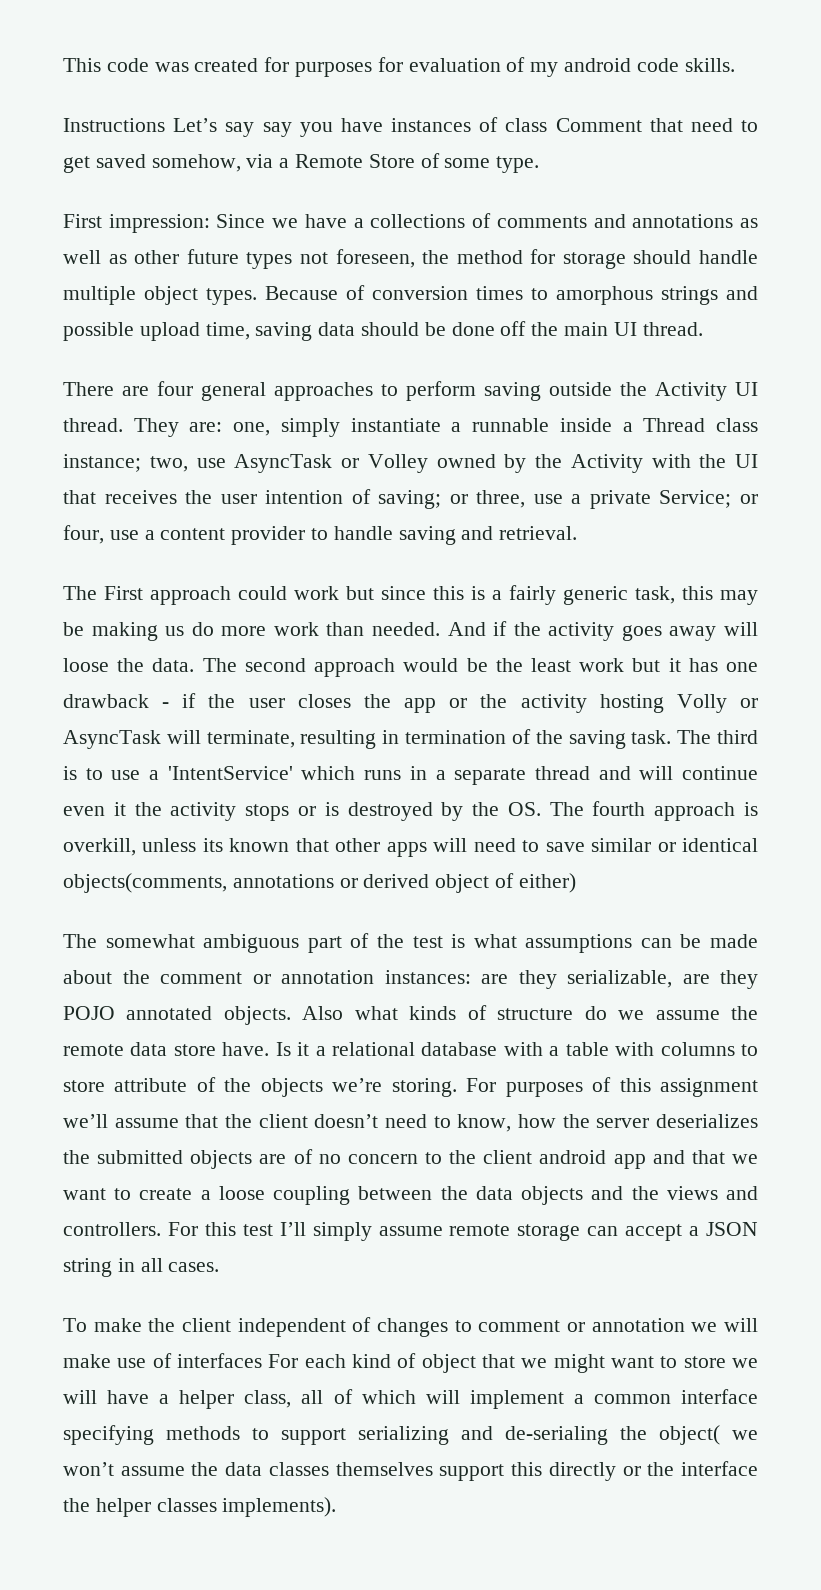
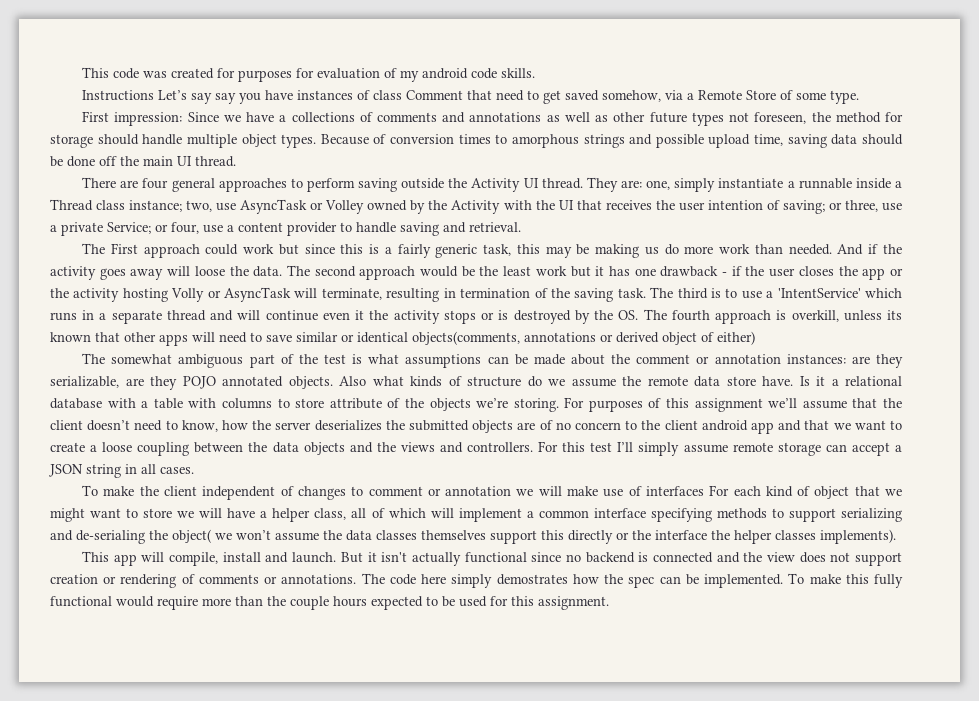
+ This app will compile, install and launch. But it isn't actually functional since no backend is connected and the view does not support creation or rendering of comments or annotations. The code here simply demostrates how the spec can be implemented. To make this fully functional would require more than the couple hours expected to be used for this assignment.

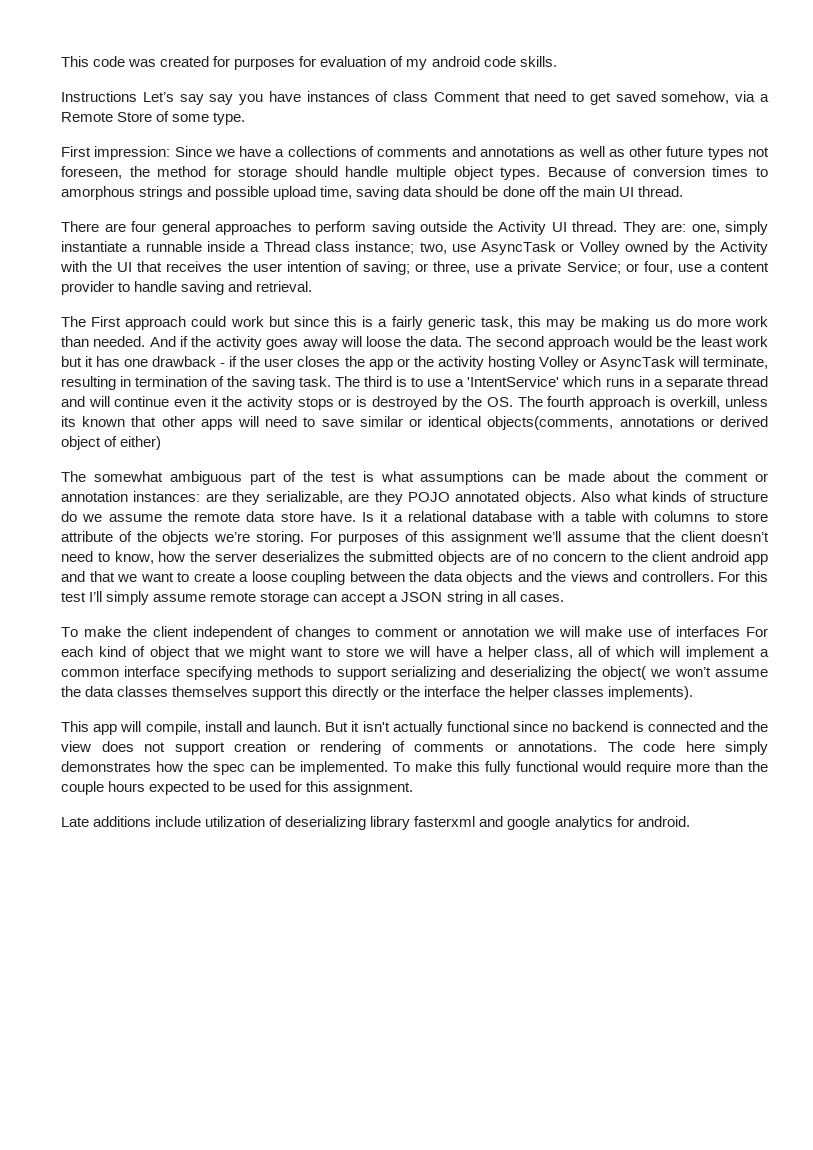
- The second approach would be the least work but it has one drawback - if the user closes the app or the activity hosting Volly or AsyncTask will terminate, resulting in termination of the saving task.
+ The second approach would be the least work but it has one drawback - if the user closes the app or the activity hosting Volley or AsyncTask will terminate, resulting in termination of the saving task.
- To make the client independent of changes to comment or annotation we will make use of interfaces For each kind of object that we might want to store we will have a helper class, all of which will implement a common interface specifying methods to support serializing and de-serialing the object( we won’t assume the data classes themselves support this directly or the interface the helper classes implements).
+ To make the client independent of changes to comment or annotation we will make use of interfaces For each kind of object that we might want to store we will have a helper class, all of which will implement a common interface specifying methods to support serializing and deserializing the object( we won’t assume the data classes themselves support this directly or the interface the helper classes implements).
- The code here simply demostrates how the spec can be implemented.
+ The code here simply demonstrates how the spec can be implemented.
+ Late additions include utilization of deserializing library fasterxml and google analytics for android.

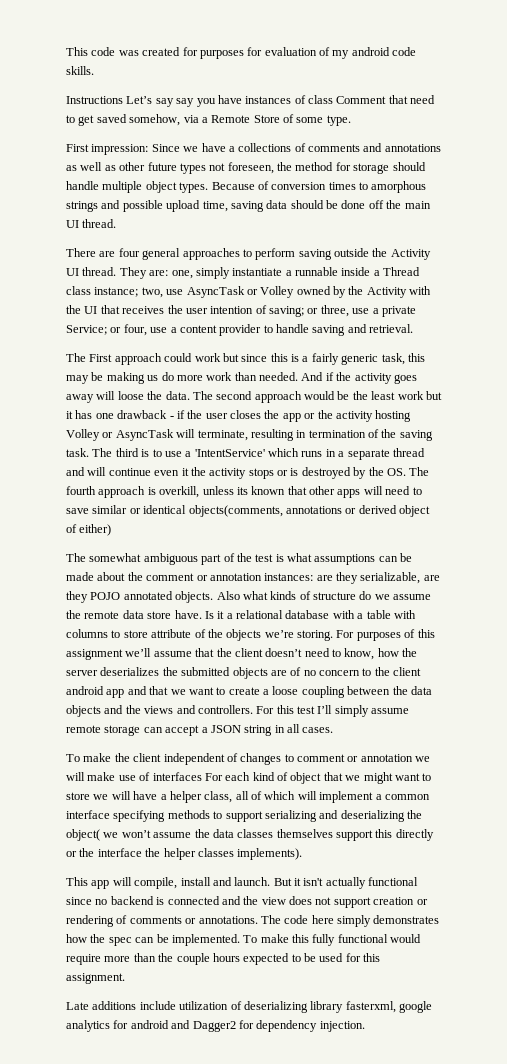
- Late additions include utilization of deserializing library fasterxml and google analytics for android.
+ Late additions include utilization of deserializing library fasterxml, google analytics for android and Dagger2 for dependency injection.

